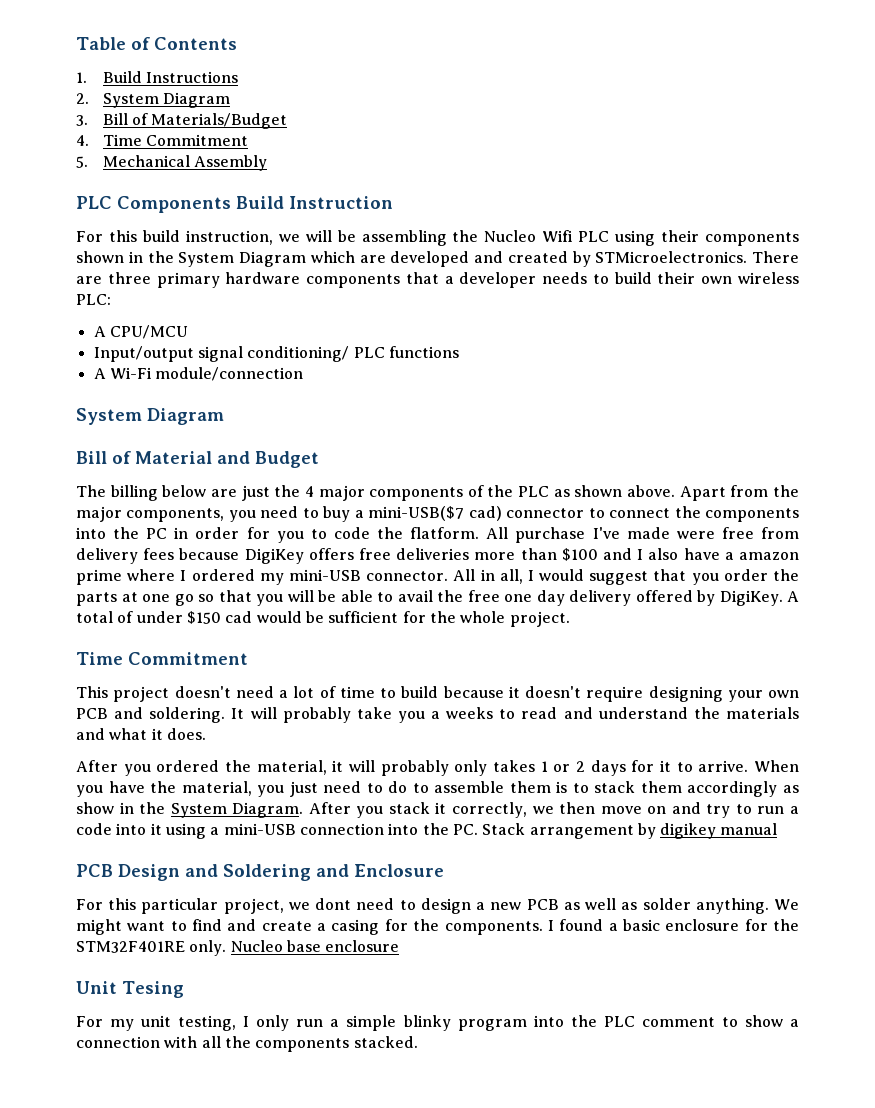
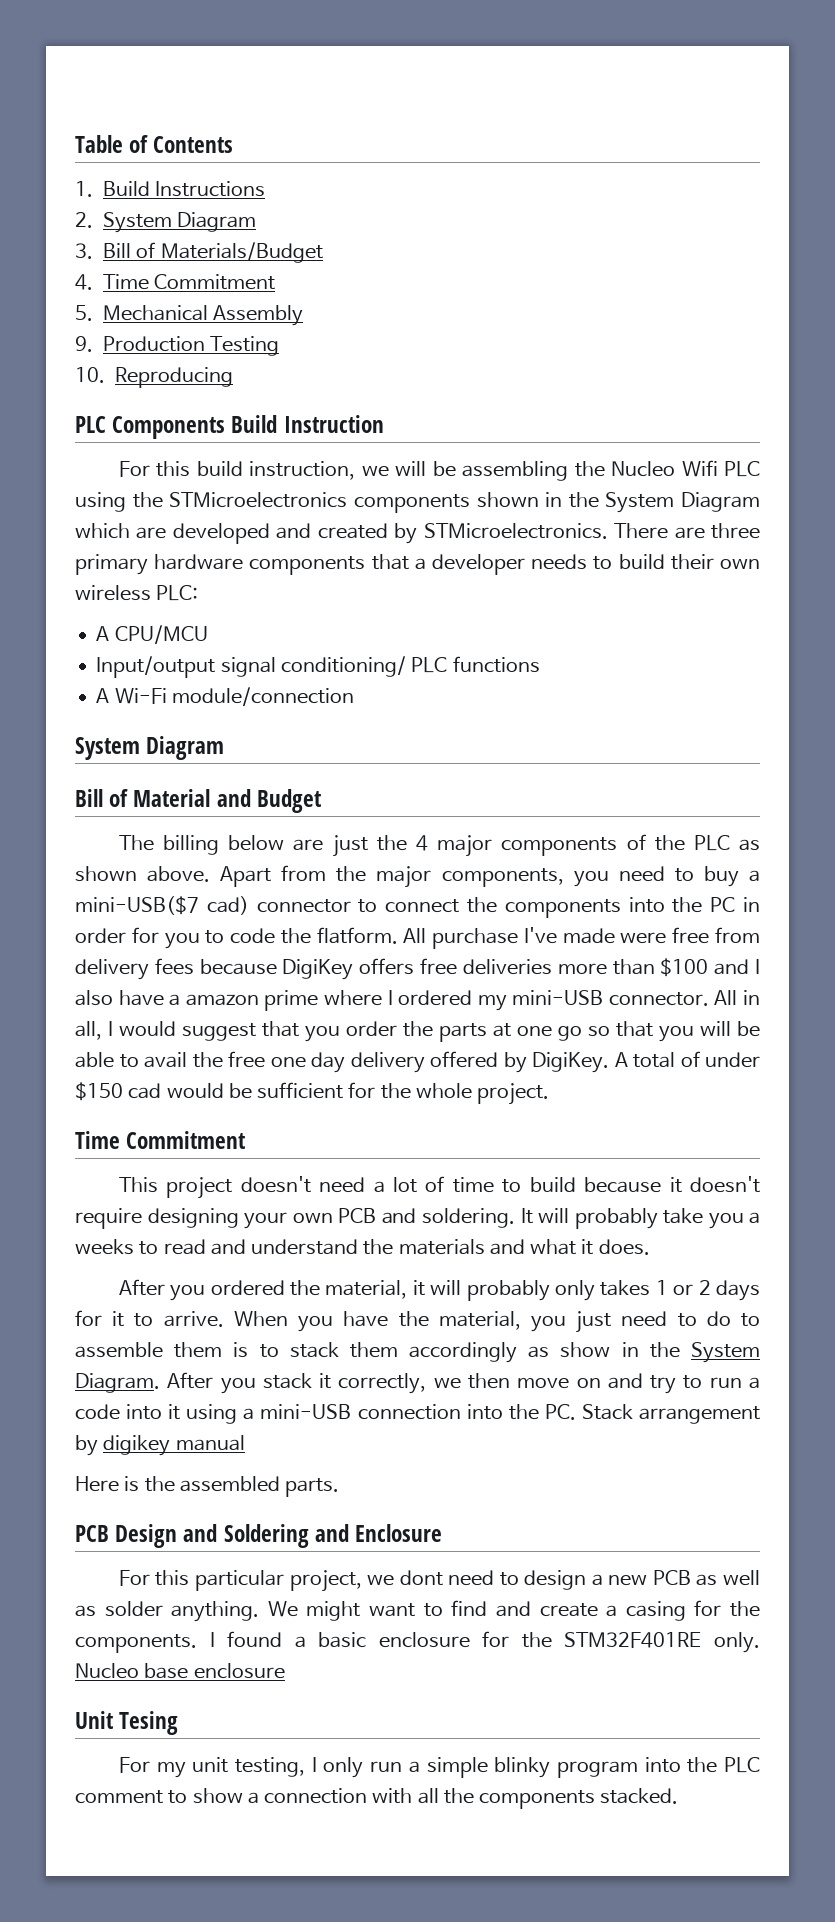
+ 9. Production Testing
+ 10. Reproducing
- For this build instruction, we will be assembling the Nucleo Wifi PLC using their components shown in the System Diagram which are developed and created by STMicroelectronics.
+ For this build instruction, we will be assembling the Nucleo Wifi PLC using the STMicroelectronics components shown in the System Diagram which are developed and created by STMicroelectronics.
+ Here is the assembled parts.

